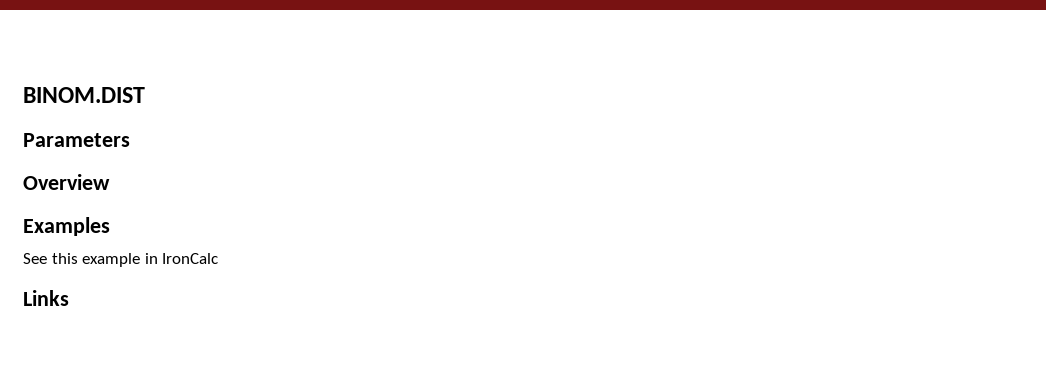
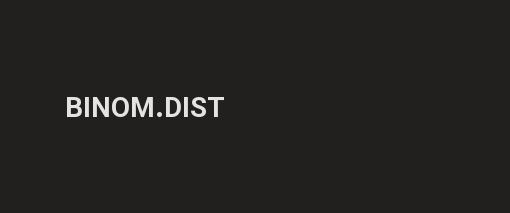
- Parameters
- Overview
- Examples
- See this example in IronCalc
- Links

